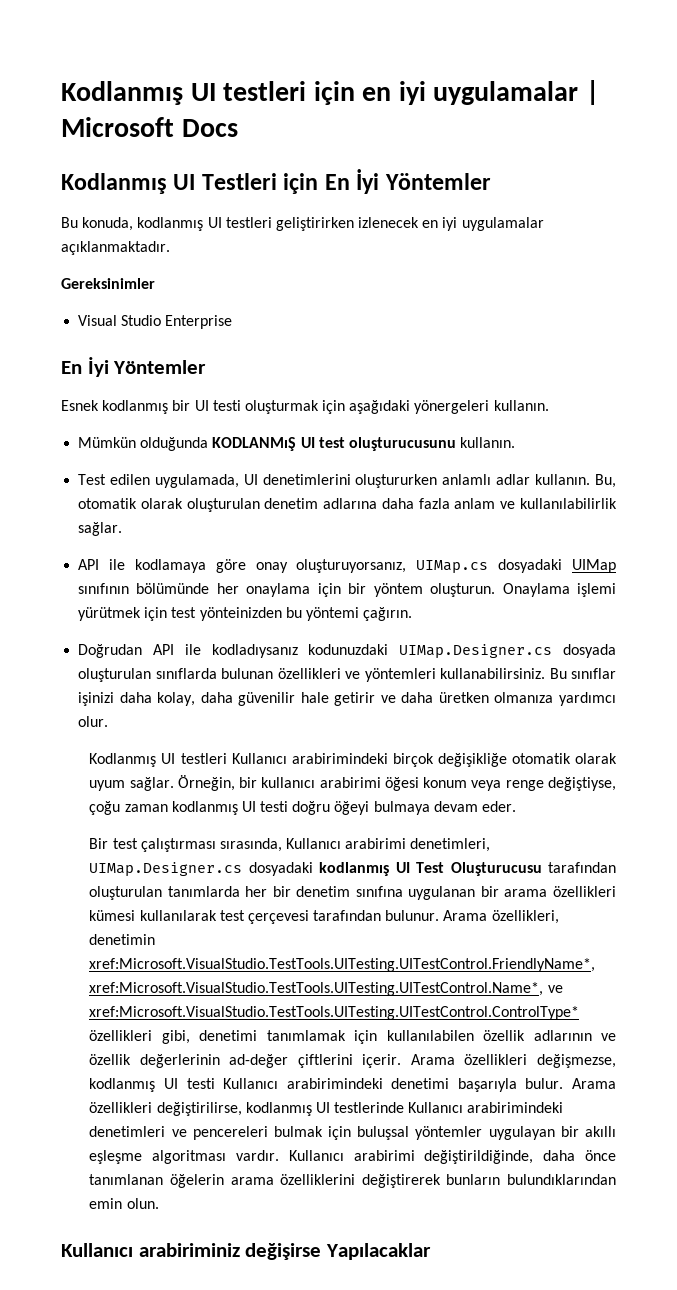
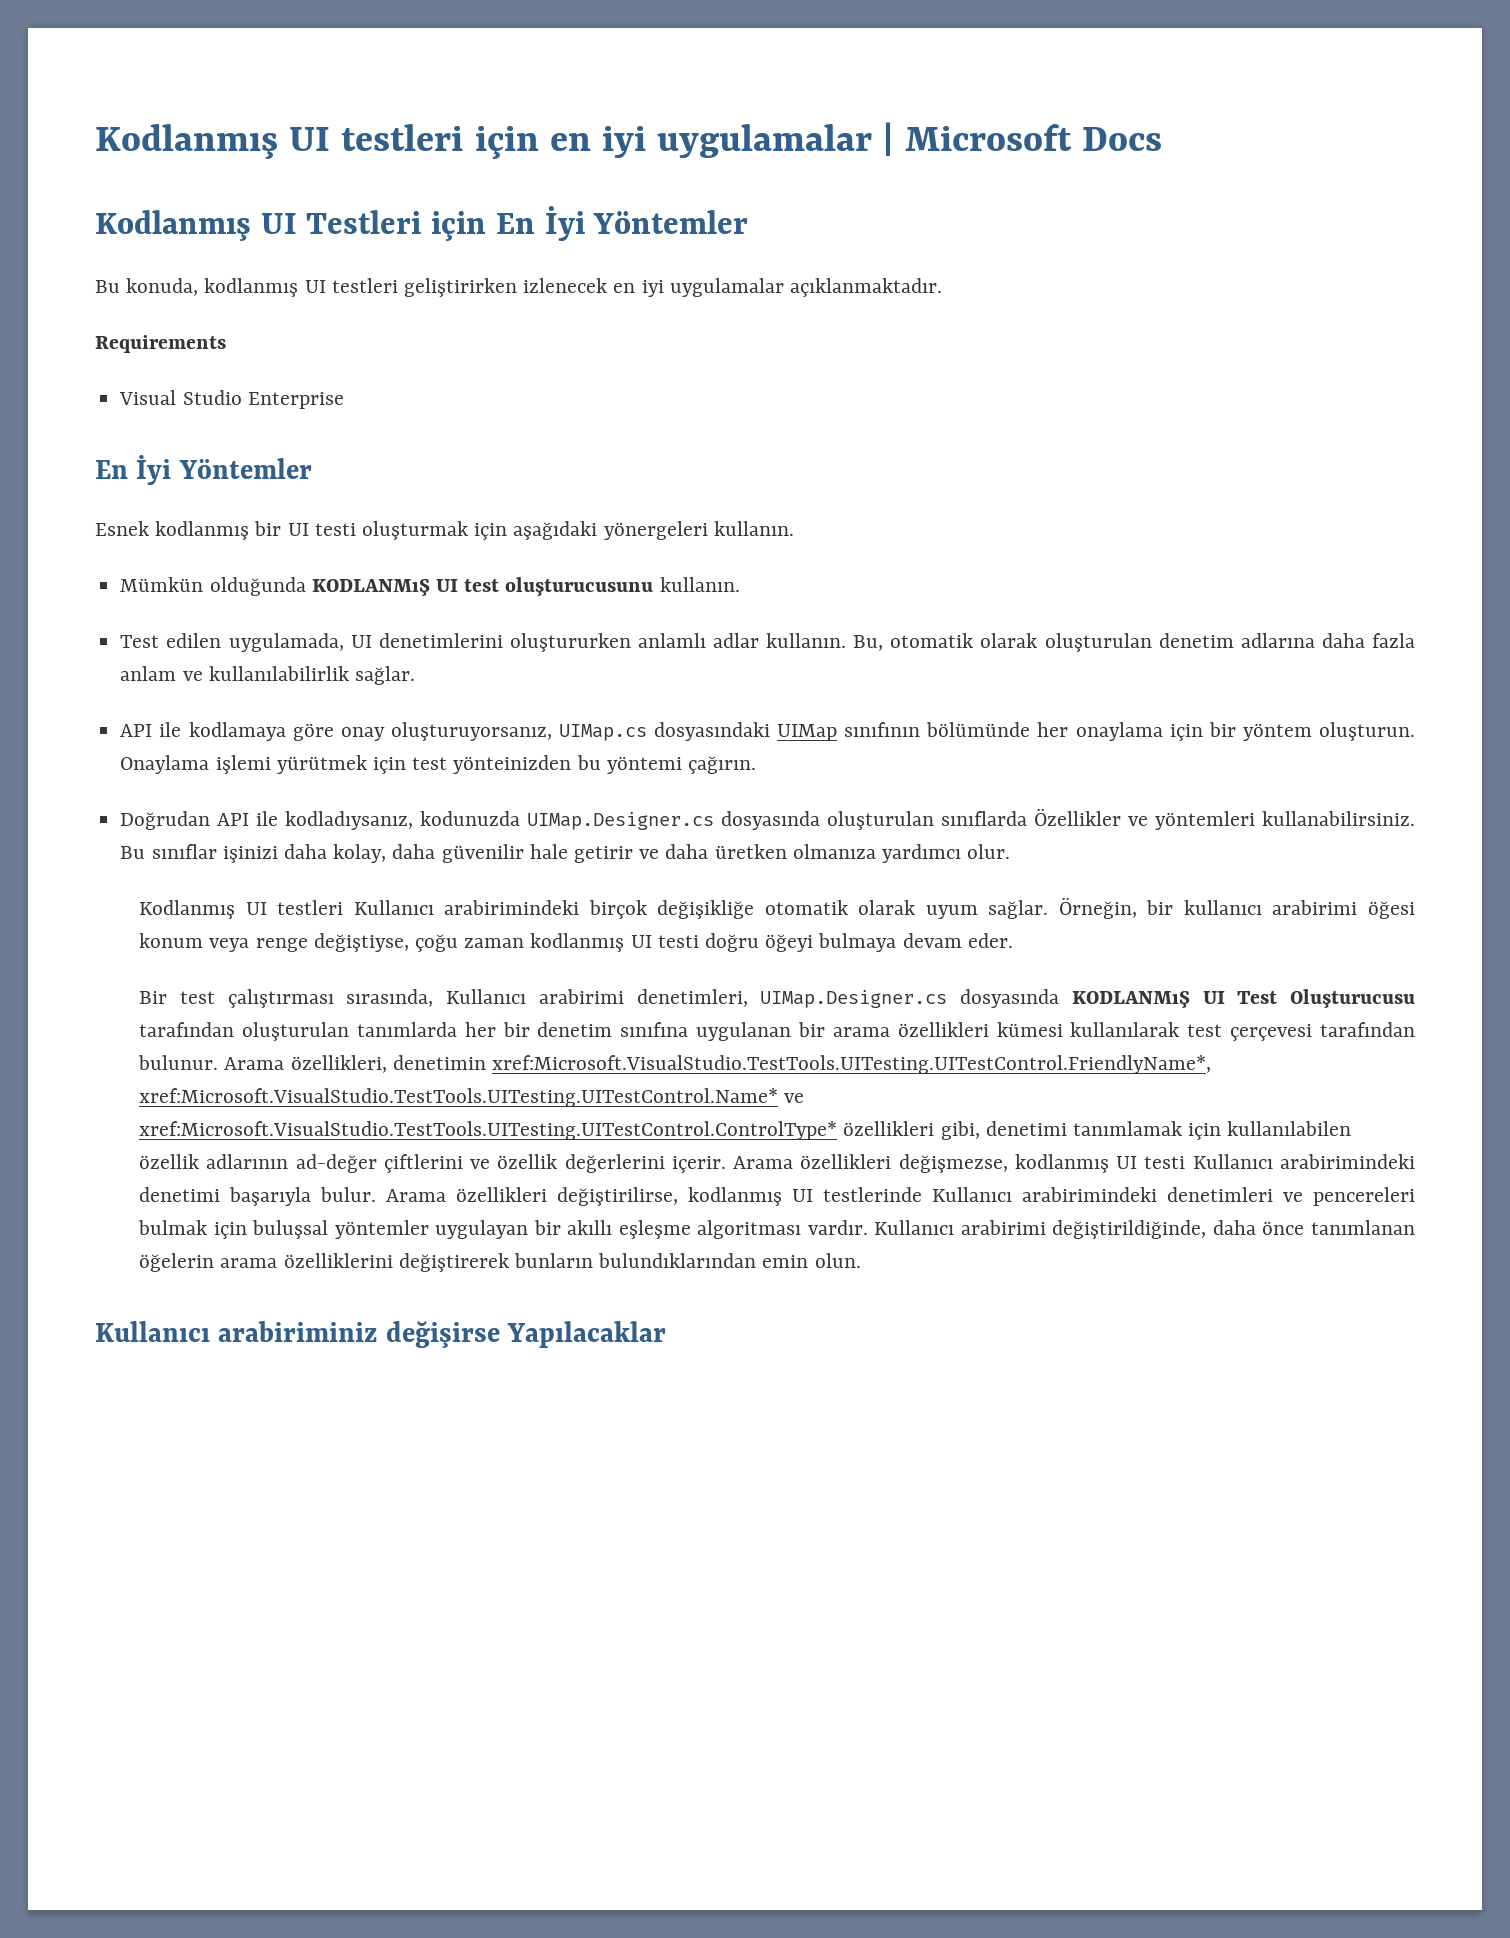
- Gereksinimler
+ Requirements
- API ile kodlamaya göre onay oluşturuyorsanız, UIMap.cs dosyadaki UIMap sınıfının bölümünde her onaylama için bir yöntem oluşturun.
+ API ile kodlamaya göre onay oluşturuyorsanız, UIMap.cs dosyasındaki UIMap sınıfının bölümünde her onaylama için bir yöntem oluşturun.
- Doğrudan API ile kodladıysanız kodunuzdaki UIMap.Designer.cs dosyada oluşturulan sınıflarda bulunan özellikleri ve yöntemleri kullanabilirsiniz.
+ Doğrudan API ile kodladıysanız, kodunuzda UIMap.Designer.cs dosyasında oluşturulan sınıflarda Özellikler ve yöntemleri kullanabilirsiniz.
- Bir test çalıştırması sırasında, Kullanıcı arabirimi denetimleri, UIMap.Designer.cs dosyadaki kodlanmış UI Test Oluşturucusu tarafından oluşturulan tanımlarda her bir denetim sınıfına uygulanan bir arama özellikleri kümesi kullanılarak test çerçevesi tarafından bulunur.
+ Bir test çalıştırması sırasında, Kullanıcı arabirimi denetimleri, UIMap.Designer.cs dosyasında KODLANMıŞ UI Test Oluşturucusu tarafından oluşturulan tanımlarda her bir denetim sınıfına uygulanan bir arama özellikleri kümesi kullanılarak test çerçevesi tarafından bulunur.
- Arama özellikleri, denetimin xref:Microsoft.VisualStudio.TestTools.UITesting.UITestControl.FriendlyName*, xref:Microsoft.VisualStudio.TestTools.UITesting.UITestControl.Name*, ve xref:Microsoft.VisualStudio.TestTools.UITesting.UITestControl.ControlType* özellikleri gibi, denetimi tanımlamak için kullanılabilen özellik adlarının ve özellik değerlerinin ad-değer çiftlerini içerir.
+ Arama özellikleri, denetimin xref:Microsoft.VisualStudio.TestTools.UITesting.UITestControl.FriendlyName*, xref:Microsoft.VisualStudio.TestTools.UITesting.UITestControl.Name* ve xref:Microsoft.VisualStudio.TestTools.UITesting.UITestControl.ControlType* özellikleri gibi, denetimi tanımlamak için kullanılabilen özellik adlarının ad-değer çiftlerini ve özellik değerlerini içerir.

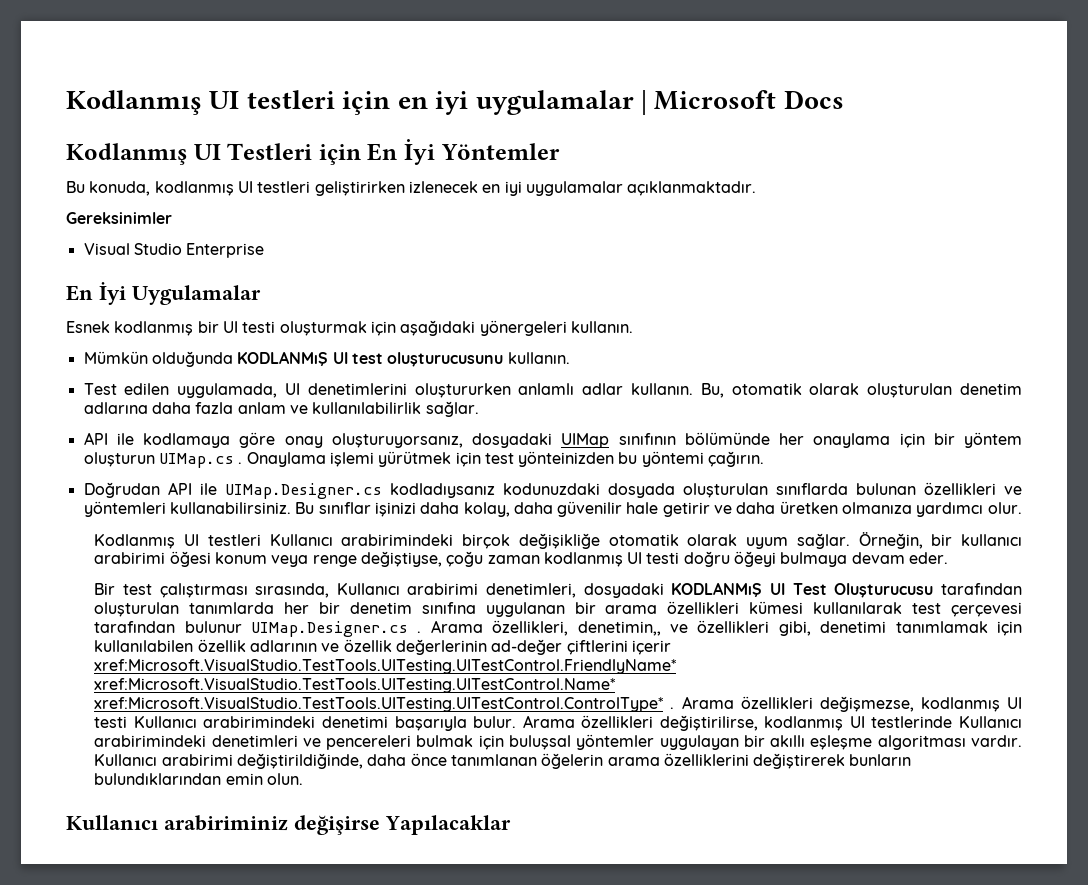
- Requirements
+ Gereksinimler
  Visual Studio Enterprise
- En İyi Yöntemler
+ En İyi Uygulamalar
- API ile kodlamaya göre onay oluşturuyorsanız, UIMap.cs dosyasındaki UIMap sınıfının bölümünde her onaylama için bir yöntem oluşturun.
+ API ile kodlamaya göre onay oluşturuyorsanız, dosyadaki UIMap sınıfının bölümünde her onaylama için bir yöntem oluşturun UIMap.cs .
- Doğrudan API ile kodladıysanız, kodunuzda UIMap.Designer.cs dosyasında oluşturulan sınıflarda Özellikler ve yöntemleri kullanabilirsiniz.
+ Doğrudan API ile UIMap.Designer.cs kodladıysanız kodunuzdaki dosyada oluşturulan sınıflarda bulunan özellikleri ve yöntemleri kullanabilirsiniz.
- Bir test çalıştırması sırasında, Kullanıcı arabirimi denetimleri, UIMap.Designer.cs dosyasında KODLANMıŞ UI Test Oluşturucusu tarafından oluşturulan tanımlarda her bir denetim sınıfına uygulanan bir arama özellikleri kümesi kullanılarak test çerçevesi tarafından bulunur. Arama özellikleri, denetimin xref:Microsoft.VisualStudio.TestTools.UITesting.UITestControl.FriendlyName*, xref:Microsoft.VisualStudio.TestTools.UITesting.UITestControl.Name* ve xref:Microsoft.VisualStudio.TestTools.UITesting.UITestControl.ControlType* özellikleri gibi, denetimi tanımlamak için kullanılabilen özellik adlarının ad-değer çiftlerini ve özellik değerlerini içerir.
+ Bir test çalıştırması sırasında, Kullanıcı arabirimi denetimleri, dosyadaki KODLANMıŞ UI Test Oluşturucusu tarafından oluşturulan tanımlarda her bir denetim sınıfına uygulanan bir arama özellikleri kümesi kullanılarak test çerçevesi tarafından bulunur UIMap.Designer.cs . Arama özellikleri, denetimin,, ve özellikleri gibi, denetimi tanımlamak için kullanılabilen özellik adlarının ve özellik değerlerinin ad-değer çiftlerini içerir xref:Microsoft.VisualStudio.TestTools.UITesting.UITestControl.FriendlyName* xref:Microsoft.VisualStudio.TestTools.UITesting.UITestControl.Name* xref:Microsoft.VisualStudio.TestTools.UITesting.UITestControl.ControlType* .

